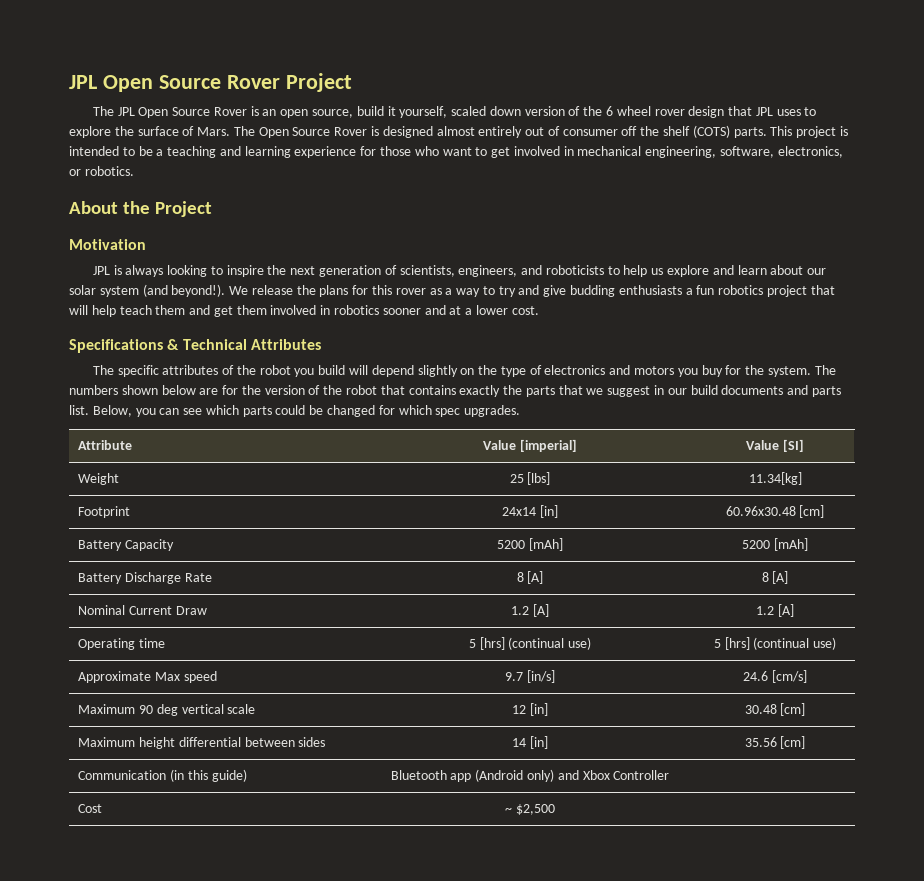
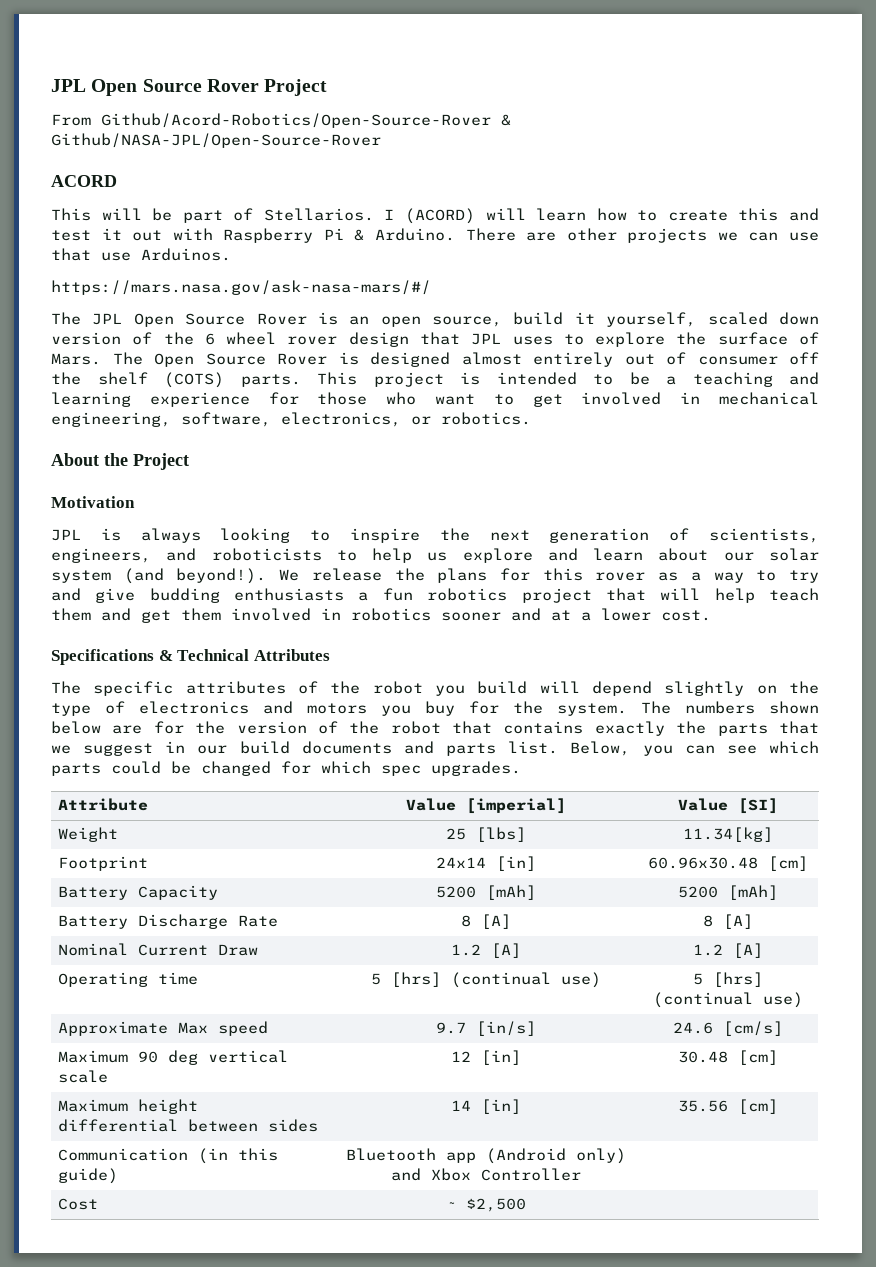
+ From Github/Acord-Robotics/Open-Source-Rover & Github/NASA-JPL/Open-Source-Rover
+ ACORD
+ This will be part of Stellarios. I (ACORD) will learn how to create this and test it out with Raspberry Pi & Arduino. There are other projects we can use that use Arduinos.
+ https://mars.nasa.gov/ask-nasa-mars/#/

